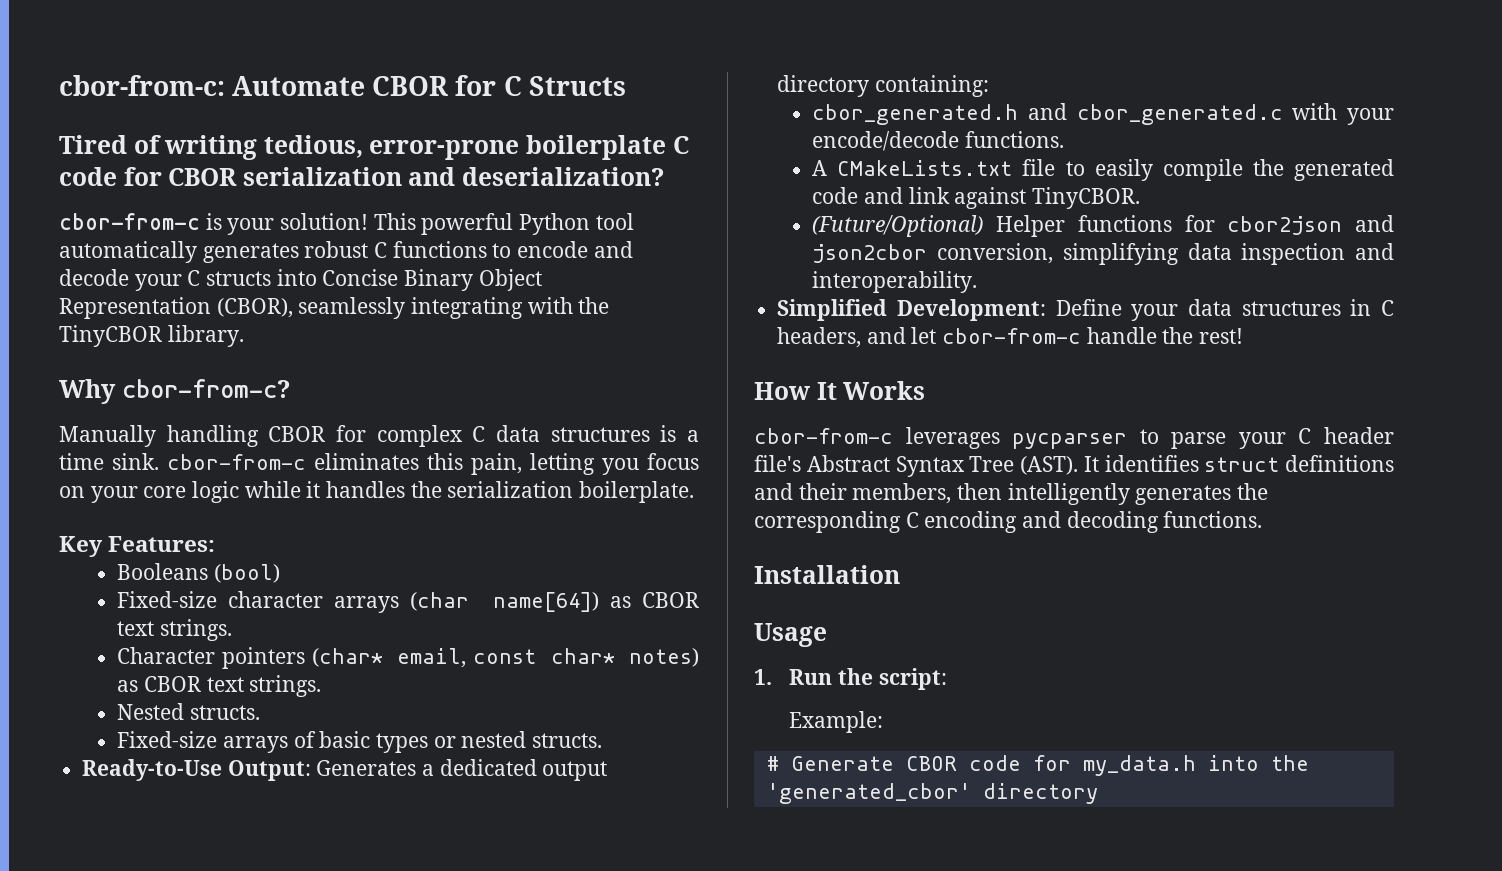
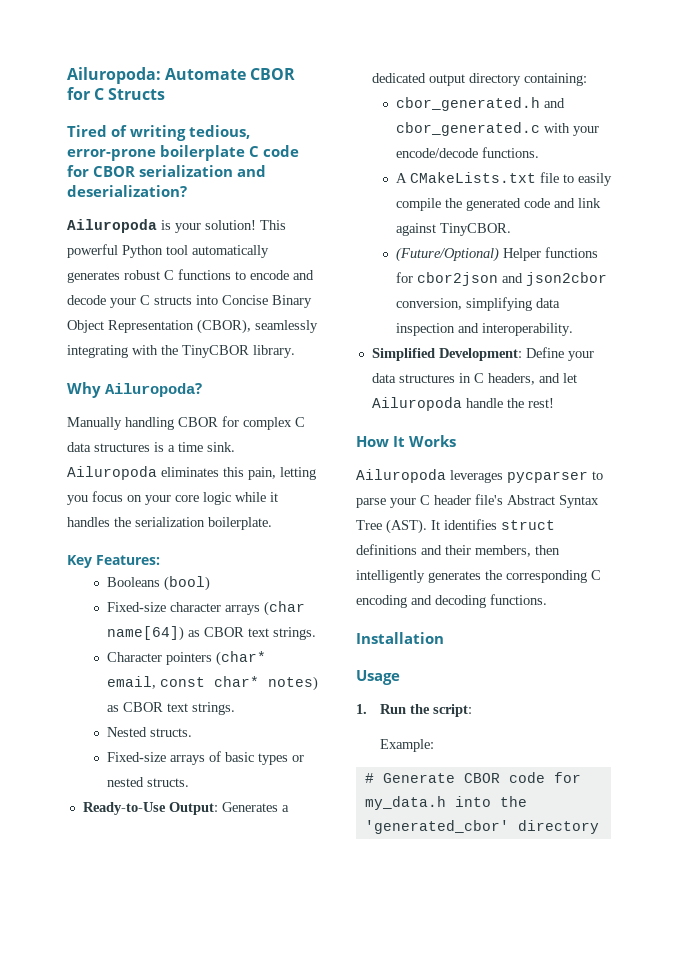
- cbor-from-c: Automate CBOR for C Structs
+ Ailuropoda: Automate CBOR for C Structs
- cbor-from-c is your solution!
+ Ailuropoda is your solution!
- Why cbor-from-c?
+ Why Ailuropoda?
- Manually handling CBOR for complex C data structures is a time sink. cbor-from-c eliminates this pain, letting you focus on your core logic while it handles the serialization boilerplate.
+ Manually handling CBOR for complex C data structures is a time sink. Ailuropoda eliminates this pain, letting you focus on your core logic while it handles the serialization boilerplate.
- Simplified Development: Define your data structures in C headers, and let cbor-from-c handle the rest!
+ Simplified Development: Define your data structures in C headers, and let Ailuropoda handle the rest!
- cbor-from-c leverages pycparser to parse your C header file's Abstract Syntax Tree (AST).
+ Ailuropoda leverages pycparser to parse your C header file's Abstract Syntax Tree (AST).

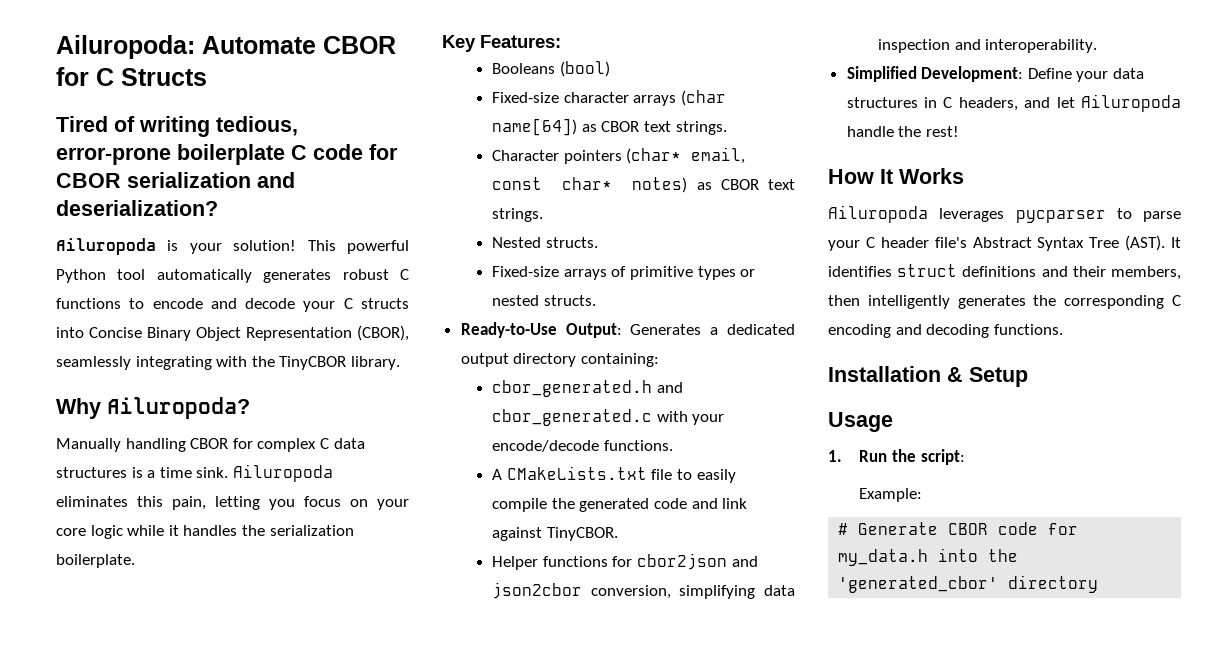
- Fixed-size arrays of basic types or nested structs.
+ Fixed-size arrays of primitive types or nested structs.
- (Future/Optional) Helper functions for cbor2json and json2cbor conversion, simplifying data inspection and interoperability.
+ Helper functions for cbor2json and json2cbor conversion, simplifying data inspection and interoperability.
- Installation
+ Installation & Setup

